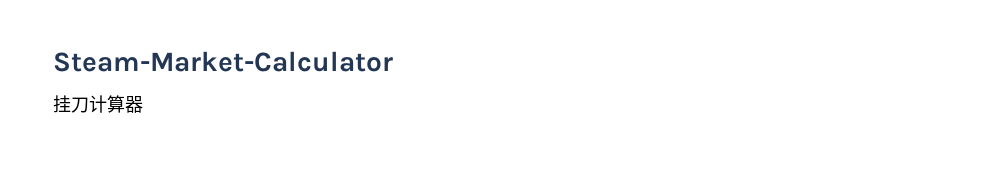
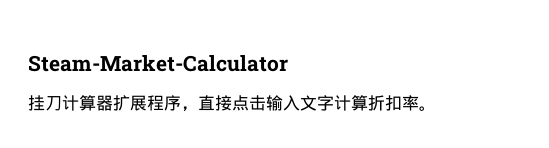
- 挂刀计算器
+ 挂刀计算器扩展程序，直接点击输入文字计算折扣率。

